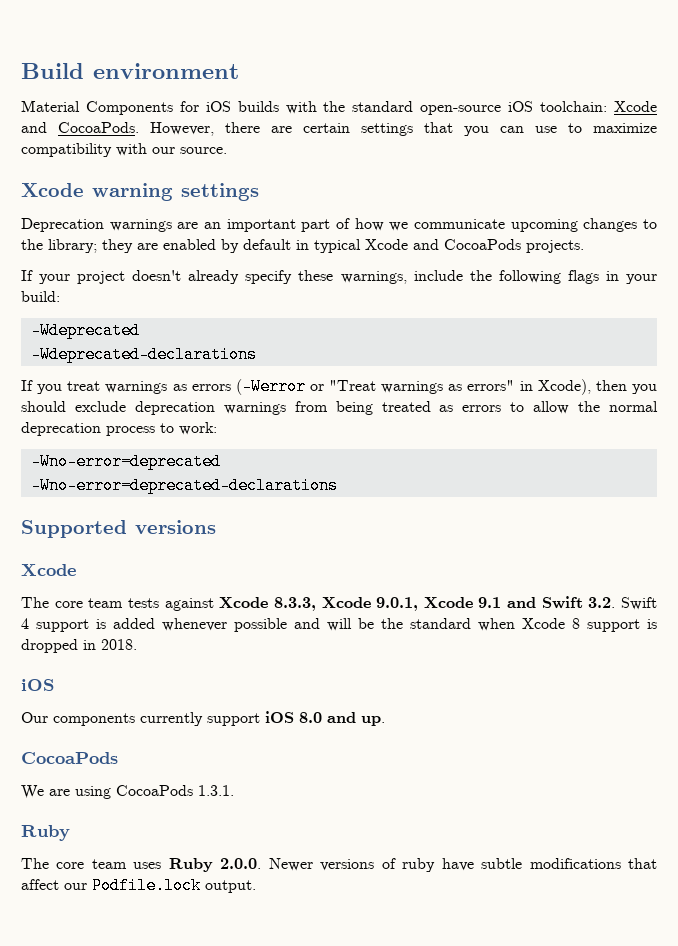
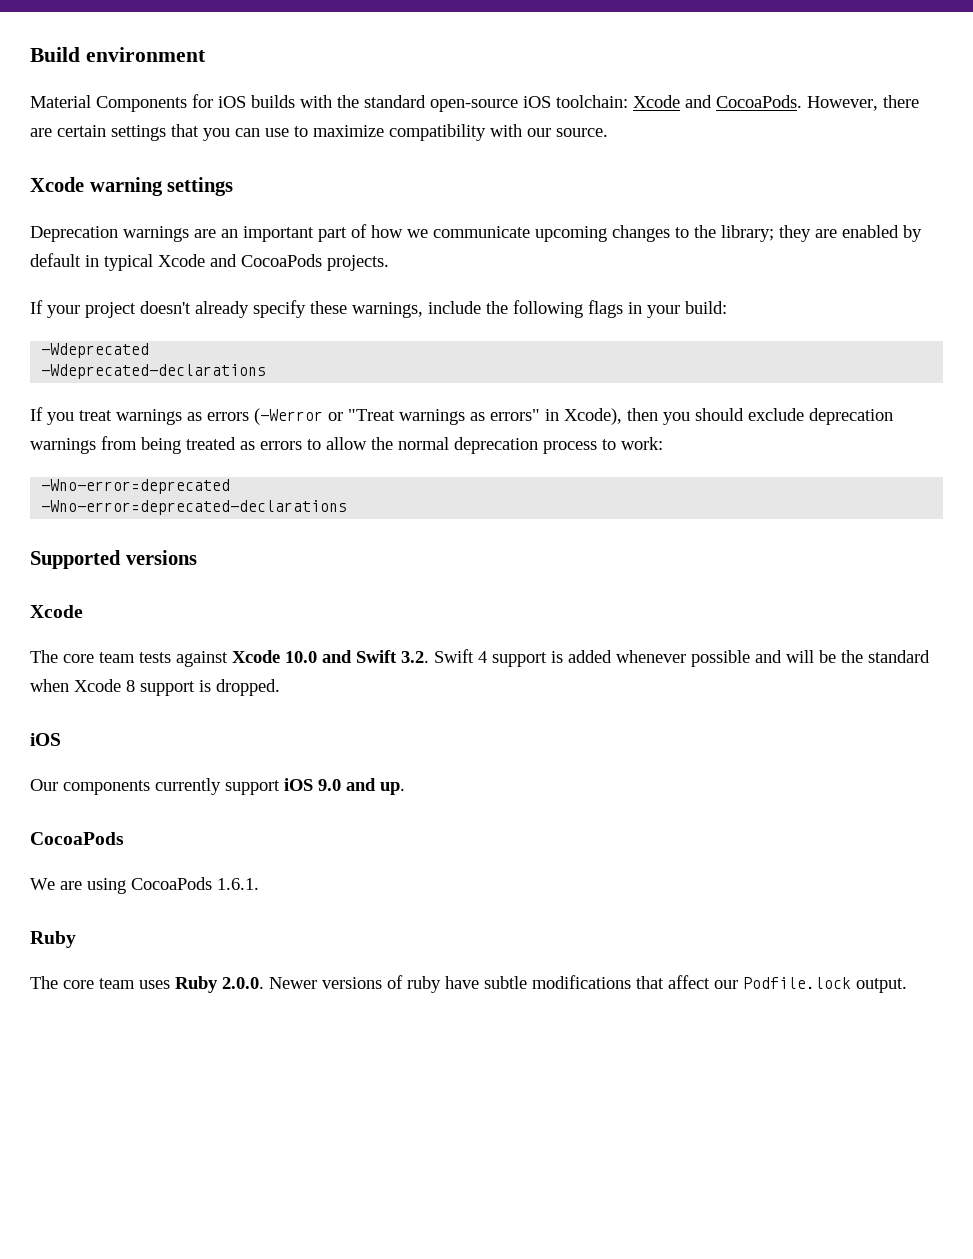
- The core team tests against Xcode 8.3.3, Xcode 9.0.1, Xcode 9.1 and Swift 3.2. Swift 4 support is added whenever possible and will be the standard when Xcode 8 support is dropped in 2018.
+ The core team tests against Xcode 10.0 and Swift 3.2. Swift 4 support is added whenever possible and will be the standard when Xcode 8 support is dropped.
- Our components currently support iOS 8.0 and up.
+ Our components currently support iOS 9.0 and up.
- We are using CocoaPods 1.3.1.
+ We are using CocoaPods 1.6.1.

